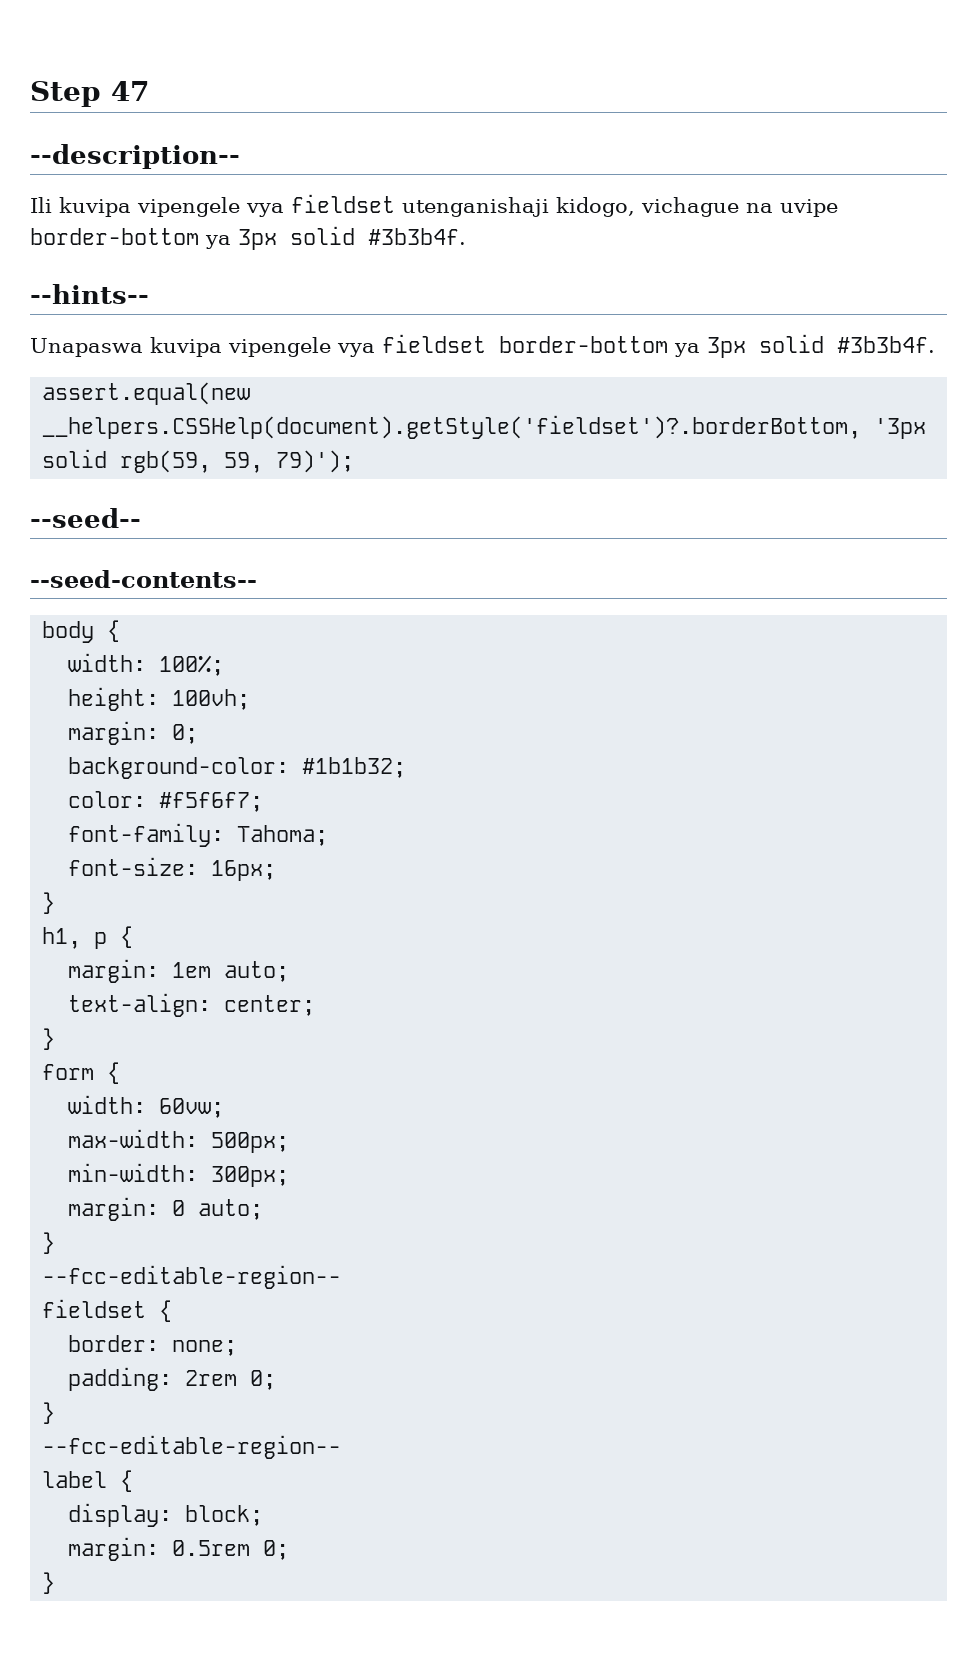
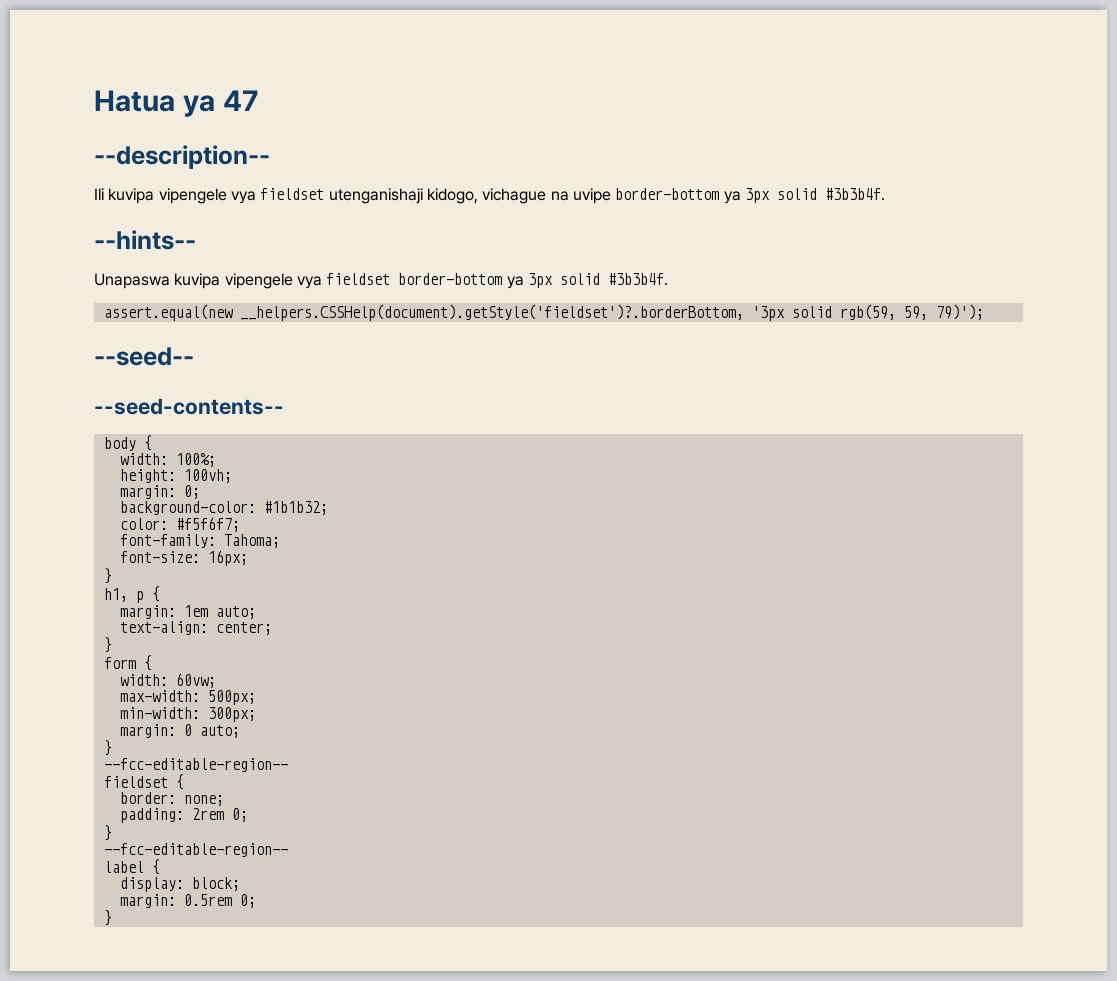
- Step 47
+ Hatua ya 47

